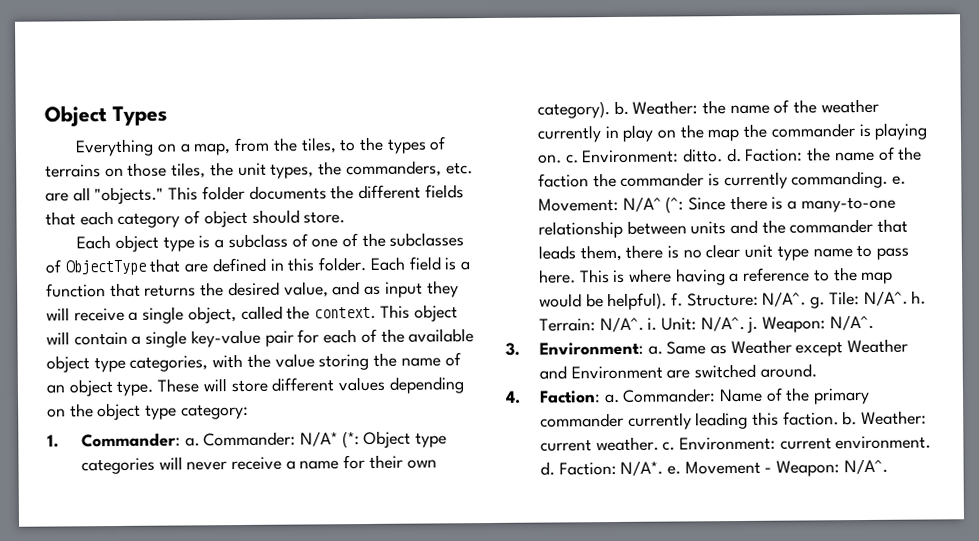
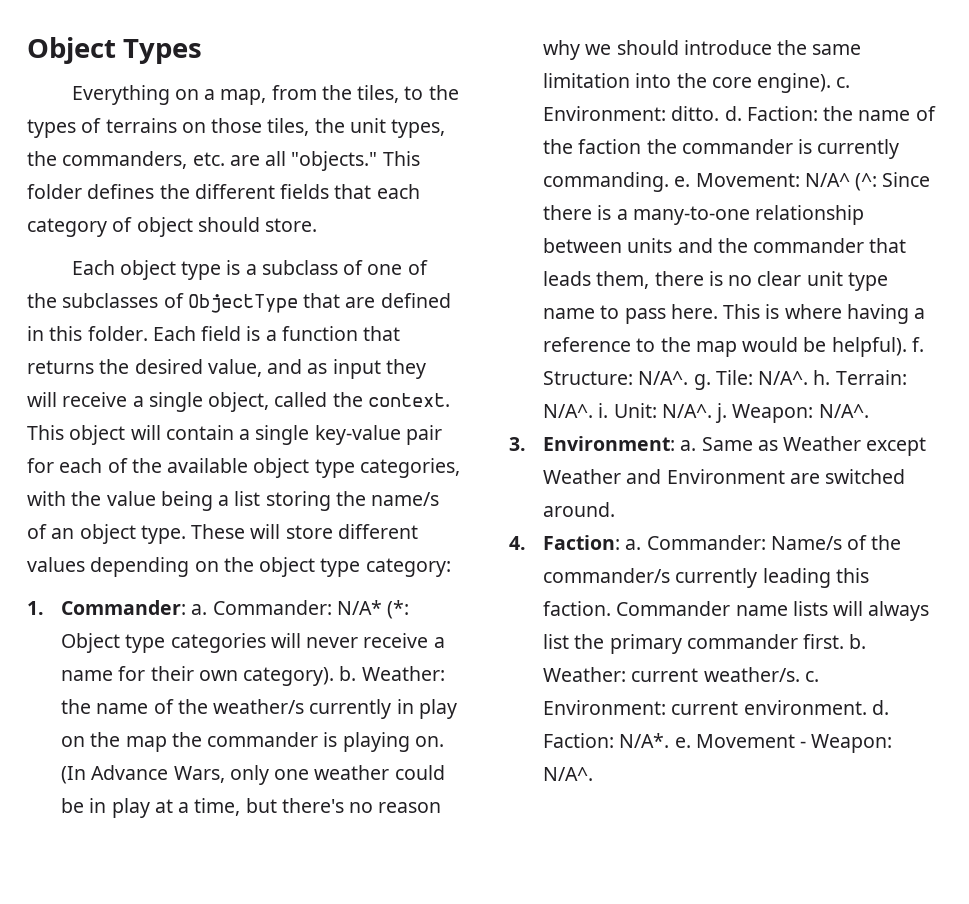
- This folder documents the different fields that each category of object should store.
+ This folder defines the different fields that each category of object should store.
- This object will contain a single key-value pair for each of the available object type categories, with the value storing the name of an object type.
+ This object will contain a single key-value pair for each of the available object type categories, with the value being a list storing the name/s of an object type.
- Weather: the name of the weather currently in play on the map the commander is playing on. c.
+ Weather: the name of the weather/s currently in play on the map the commander is playing on. (In Advance Wars, only one weather could be in play at a time, but there's no reason why we should introduce the same limitation into the core engine). c.
- Commander: Name of the primary commander currently leading this faction. b.
+ Commander: Name/s of the commander/s currently leading this faction. Commander name lists will always list the primary commander first. b.
- Weather: current weather. c.
+ Weather: current weather/s. c.

